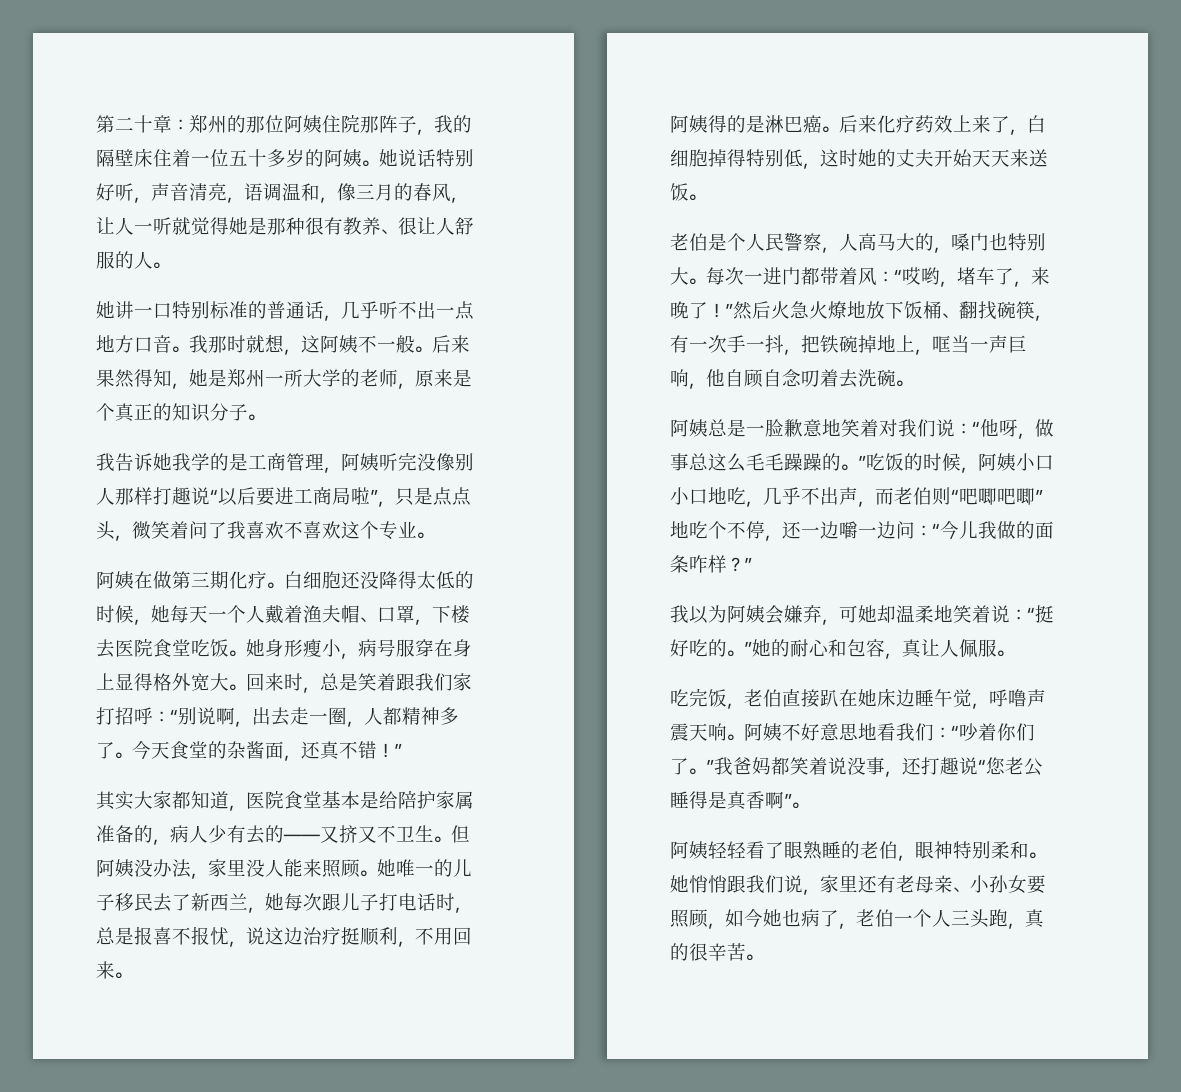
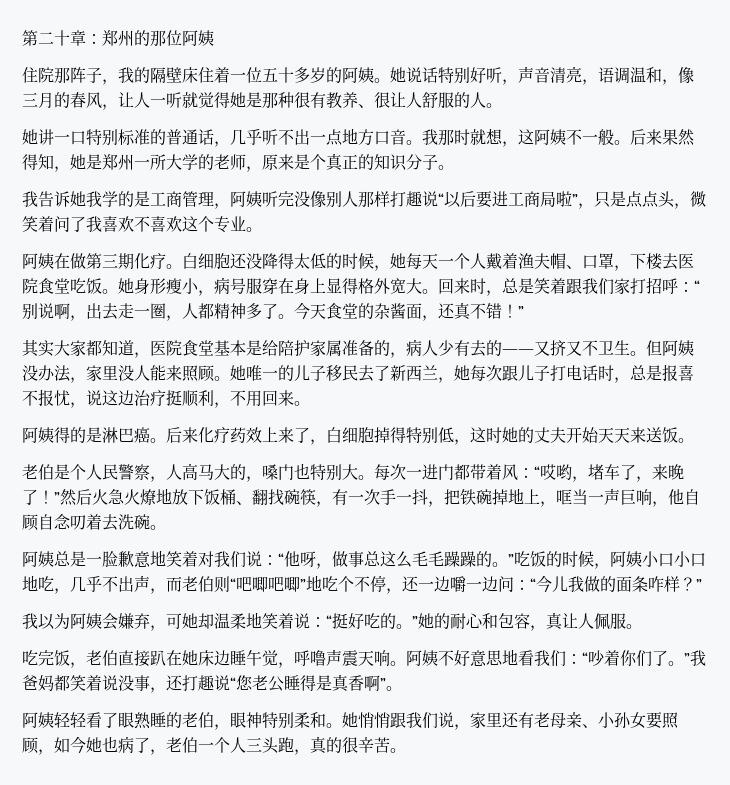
- 第二十章：郑州的那位阿姨住院那阵子，我的隔壁床住着一位五十多岁的阿姨。
+ 第二十章：郑州的那位阿姨
+ 住院那阵子，我的隔壁床住着一位五十多岁的阿姨。

